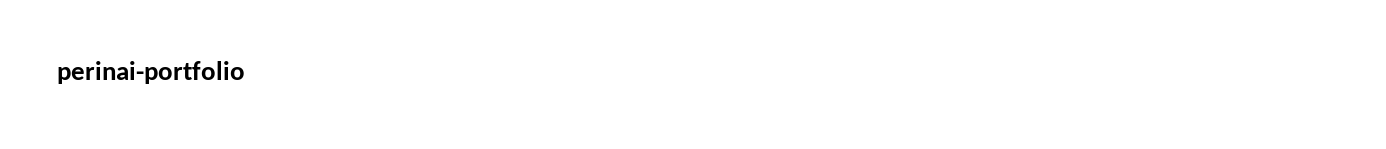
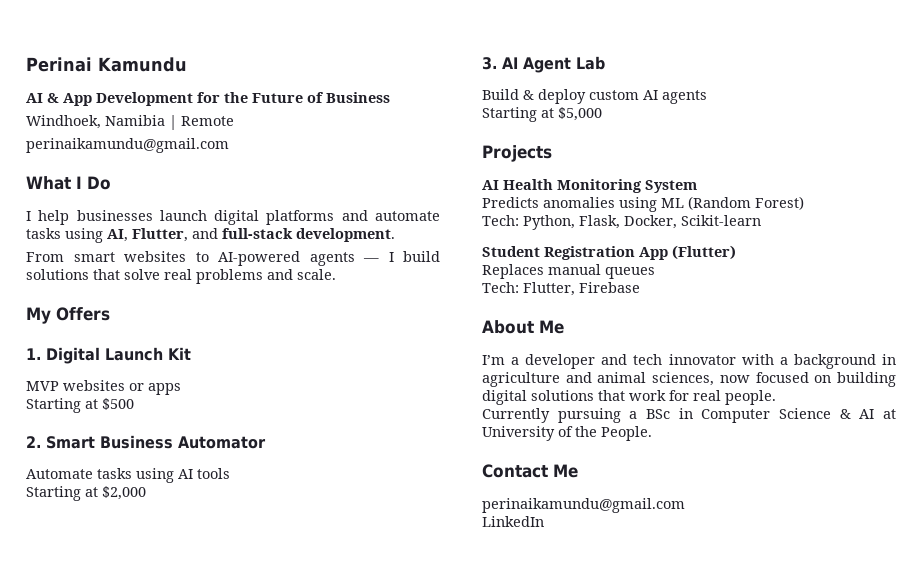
- perinai-portfolio
+ Perinai Kamundu
+ AI & App Development for the Future of Business
+ Windhoek, Namibia | Remote
+ perinaikamundu@gmail.com
+ What I Do
+ I help businesses launch digital platforms and automate tasks using AI, Flutter, and full-stack development.
+ From smart websites to AI-powered agents — I build solutions that solve real problems and scale.
+ My Offers
+ 1. Digital Launch Kit
+ MVP websites or apps
+ Starting at $500
+ 2. Smart Business Automator
+ Automate tasks using AI tools
+ Starting at $2,000
+ 3. AI Agent Lab
+ Build & deploy custom AI agents
+ Starting at $5,000
+ Projects
+ AI Health Monitoring System
+ Predicts anomalies using ML (Random Forest)
+ Tech: Python, Flask, Docker, Scikit-learn
+ Student Registration App (Flutter)
+ Replaces manual queues
+ Tech: Flutter, Firebase
+ About Me
+ I’m a developer and tech innovator with a background in agriculture and animal sciences, now focused on building digital solutions that work for real people.
+ Currently pursuing a BSc in Computer Science & AI at University of the People.
+ Contact Me
+ perinaikamundu@gmail.com
+ LinkedIn

